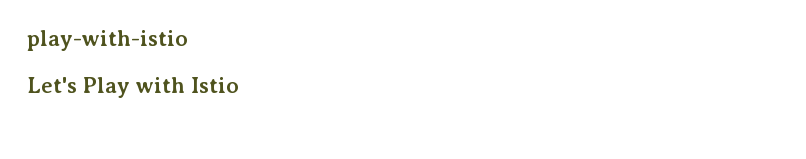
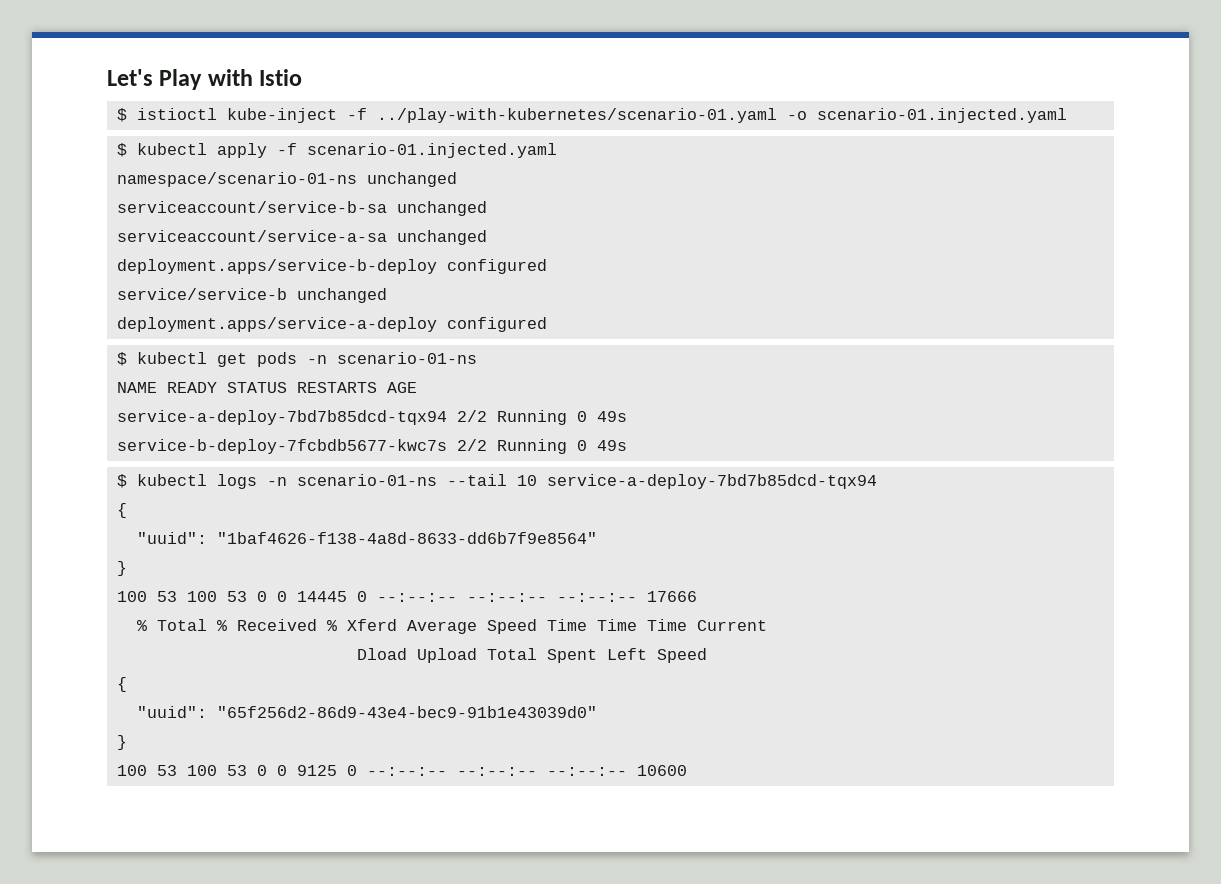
- play-with-istio
+ $ istioctl kube-inject -f ../play-with-kubernetes/scenario-01.yaml -o scenario-01.injected.yaml
+ $ kubectl apply -f scenario-01.injected.yaml
+ namespace/scenario-01-ns unchanged
+ serviceaccount/service-b-sa unchanged
+ serviceaccount/service-a-sa unchanged
+ deployment.apps/service-b-deploy configured
+ service/service-b unchanged
+ deployment.apps/service-a-deploy configured
+ $ kubectl get pods -n scenario-01-ns
+ NAME READY STATUS RESTARTS AGE
+ service-a-deploy-7bd7b85dcd-tqx94 2/2 Running 0 49s
+ service-b-deploy-7fcbdb5677-kwc7s 2/2 Running 0 49s
+ $ kubectl logs -n scenario-01-ns --tail 10 service-a-deploy-7bd7b85dcd-tqx94
+ {
+ "uuid": "1baf4626-f138-4a8d-8633-dd6b7f9e8564"
+ }
+ 100 53 100 53 0 0 14445 0 --:--:-- --:--:-- --:--:-- 17666
+ % Total % Received % Xferd Average Speed Time Time Time Current
+ Dload Upload Total Spent Left Speed
+ {
+ "uuid": "65f256d2-86d9-43e4-bec9-91b1e43039d0"
+ }
+ 100 53 100 53 0 0 9125 0 --:--:-- --:--:-- --:--:-- 10600

